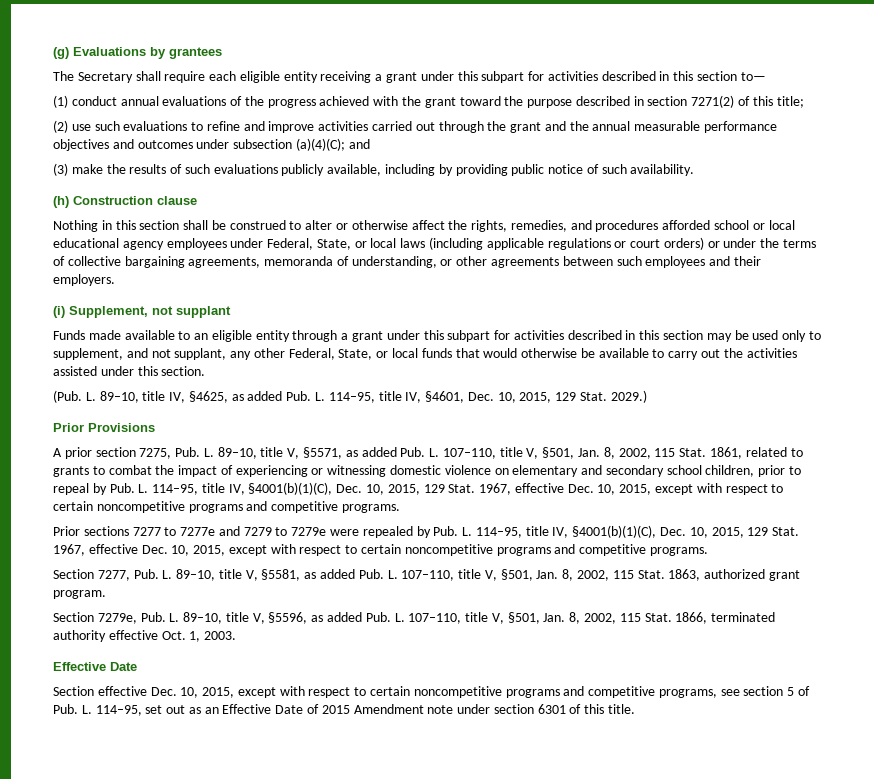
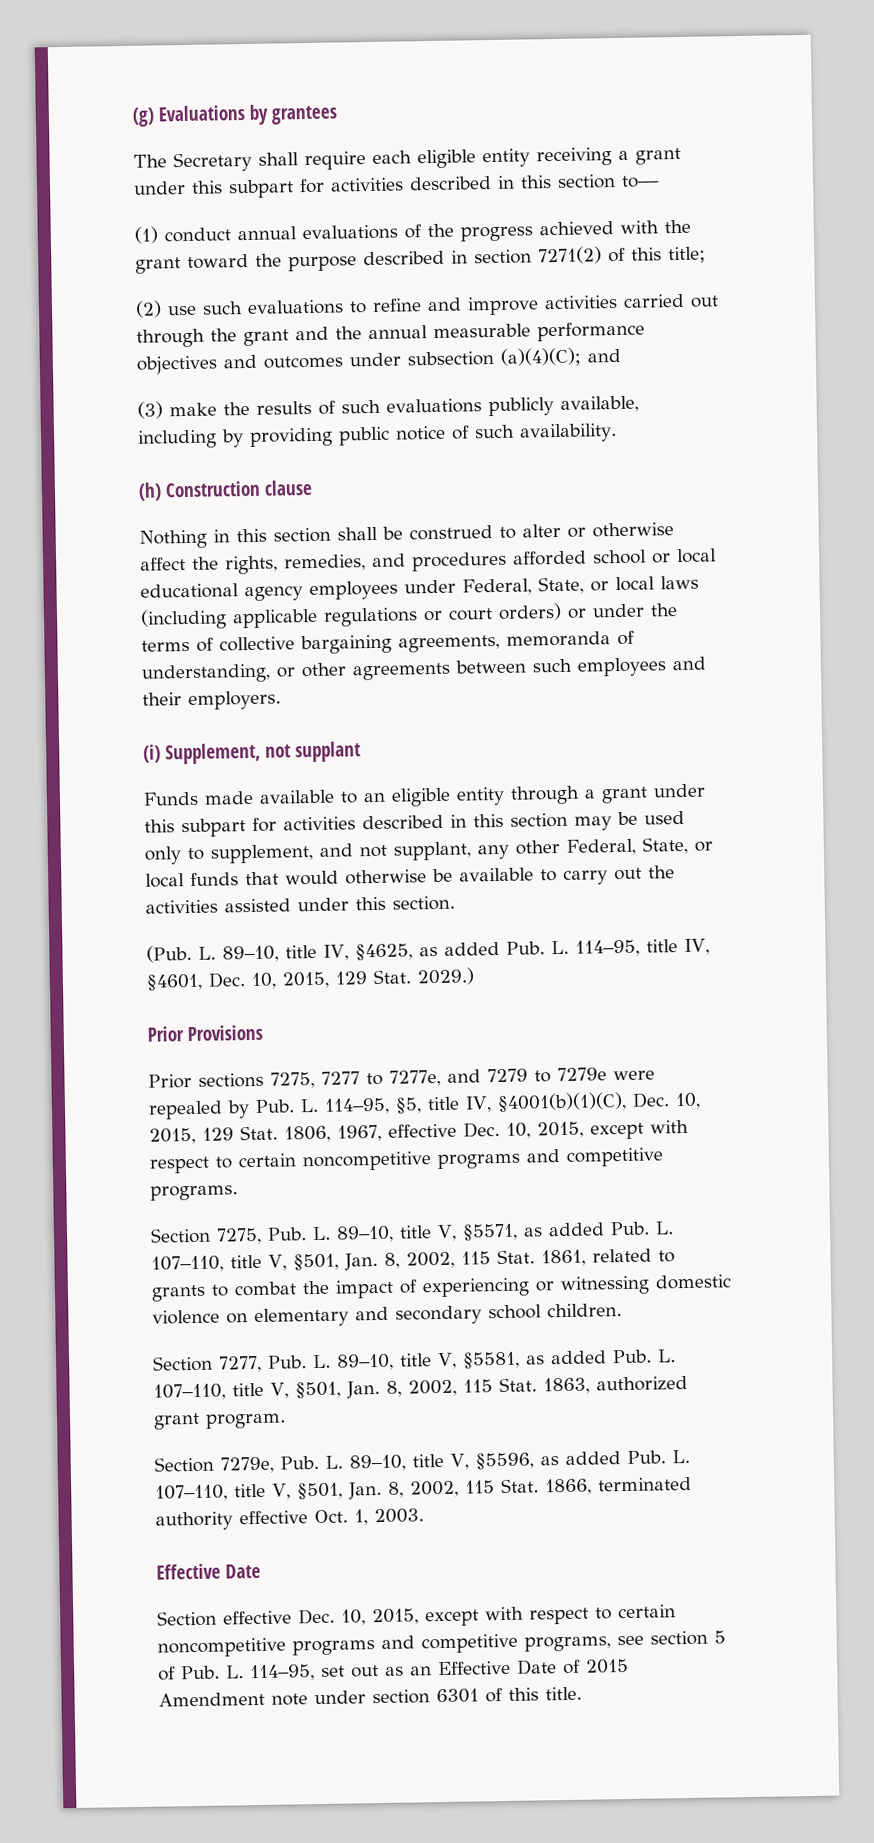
- A prior section 7275, Pub. L. 89–10, title V, §5571, as added Pub. L. 107–110, title V, §501, Jan. 8, 2002, 115 Stat.
+ Prior sections 7275, 7277 to 7277e, and 7279 to 7279e were repealed by Pub. L. 114–95, §5, title IV, §4001(b)(1)(C), Dec. 10, 2015, 129 Stat. 1806, 1967, effective Dec. 10, 2015, except with respect to certain noncompetitive programs and competitive programs.
+ Section 7275, Pub. L. 89–10, title V, §5571, as added Pub. L. 107–110, title V, §501, Jan. 8, 2002, 115 Stat.
- 1861, related to grants to combat the impact of experiencing or witnessing domestic violence on elementary and secondary school children, prior to repeal by Pub. L. 114–95, title IV, §4001(b)(1)(C), Dec. 10, 2015, 129 Stat. 1967, effective Dec. 10, 2015, except with respect to certain noncompetitive programs and competitive programs.
- Prior sections 7277 to 7277e and 7279 to 7279e were repealed by Pub. L. 114–95, title IV, §4001(b)(1)(C), Dec. 10, 2015, 129 Stat. 1967, effective Dec. 10, 2015, except with respect to certain noncompetitive programs and competitive programs.
+ 1861, related to grants to combat the impact of experiencing or witnessing domestic violence on elementary and secondary school children.

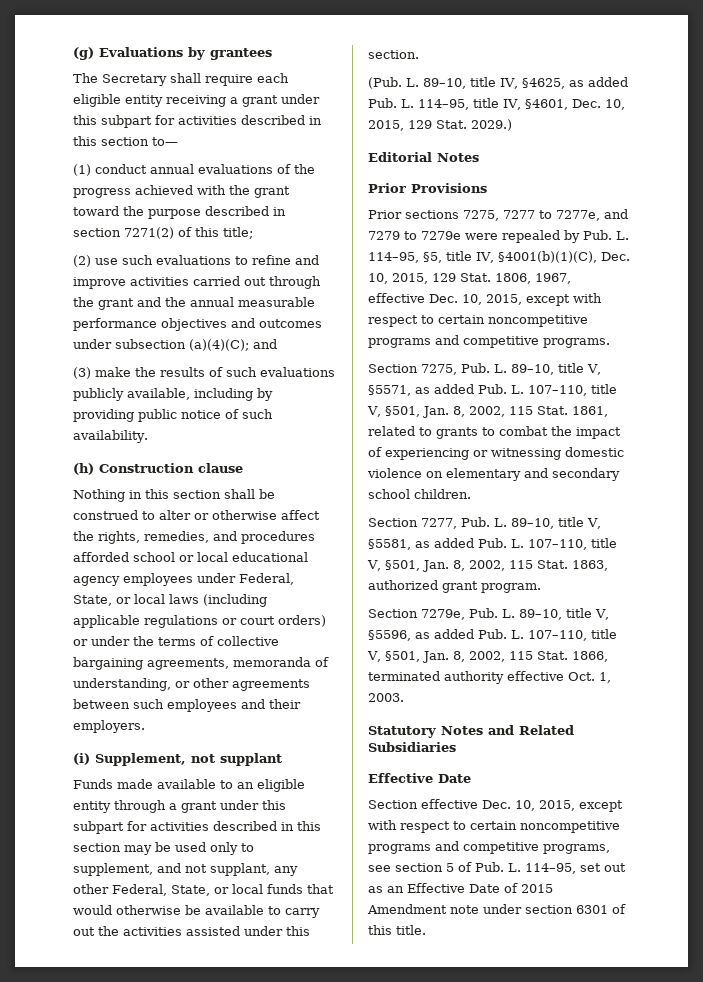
+ Editorial Notes
+ Statutory Notes and Related Subsidiaries

